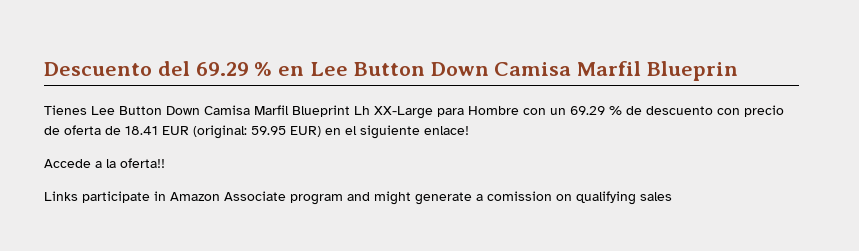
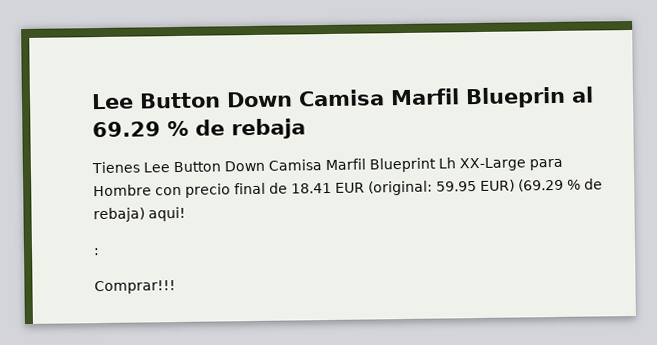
- Descuento del 69.29 % en Lee Button Down Camisa Marfil Blueprin
+ Lee Button Down Camisa Marfil Blueprin al 69.29 % de rebaja
- Tienes Lee Button Down Camisa Marfil Blueprint Lh XX-Large para Hombre con un 69.29 % de descuento con precio de oferta de 18.41 EUR (original: 59.95 EUR) en el siguiente enlace!
- Accede a la oferta!!
- Links participate in Amazon Associate program and might generate a comission on qualifying sales
+ Tienes Lee Button Down Camisa Marfil Blueprint Lh XX-Large para Hombre con precio final de 18.41 EUR (original: 59.95 EUR) (69.29 % de rebaja) aqui!
+ :
+ Comprar!!!

